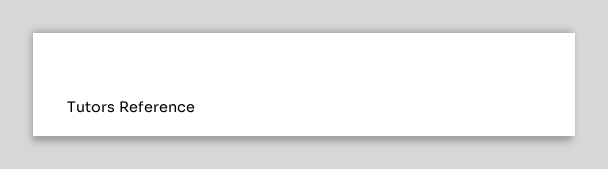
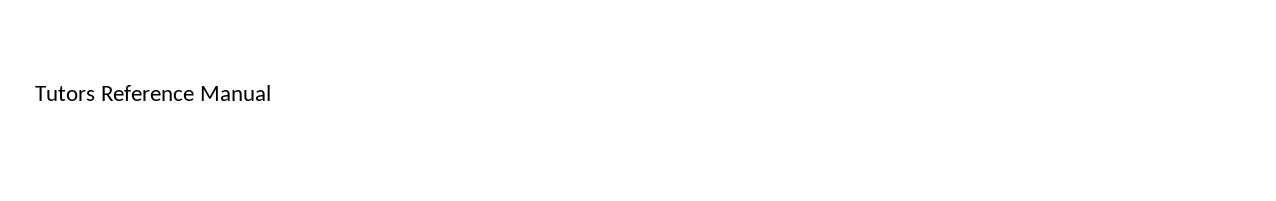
- Tutors Reference
+ Tutors Reference Manual

